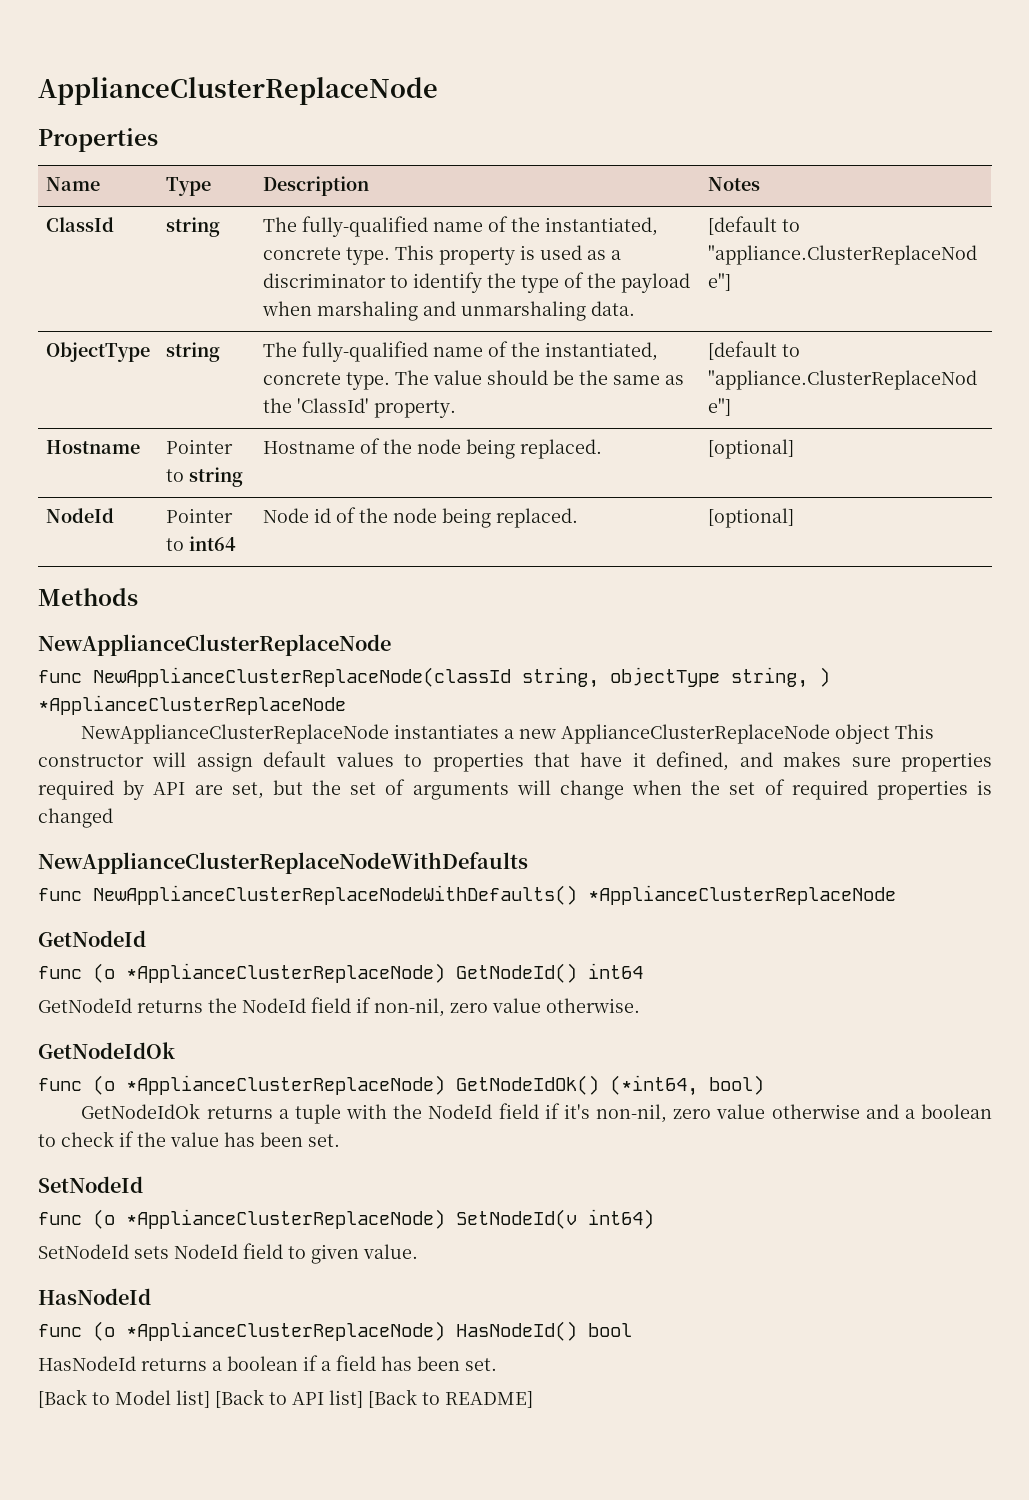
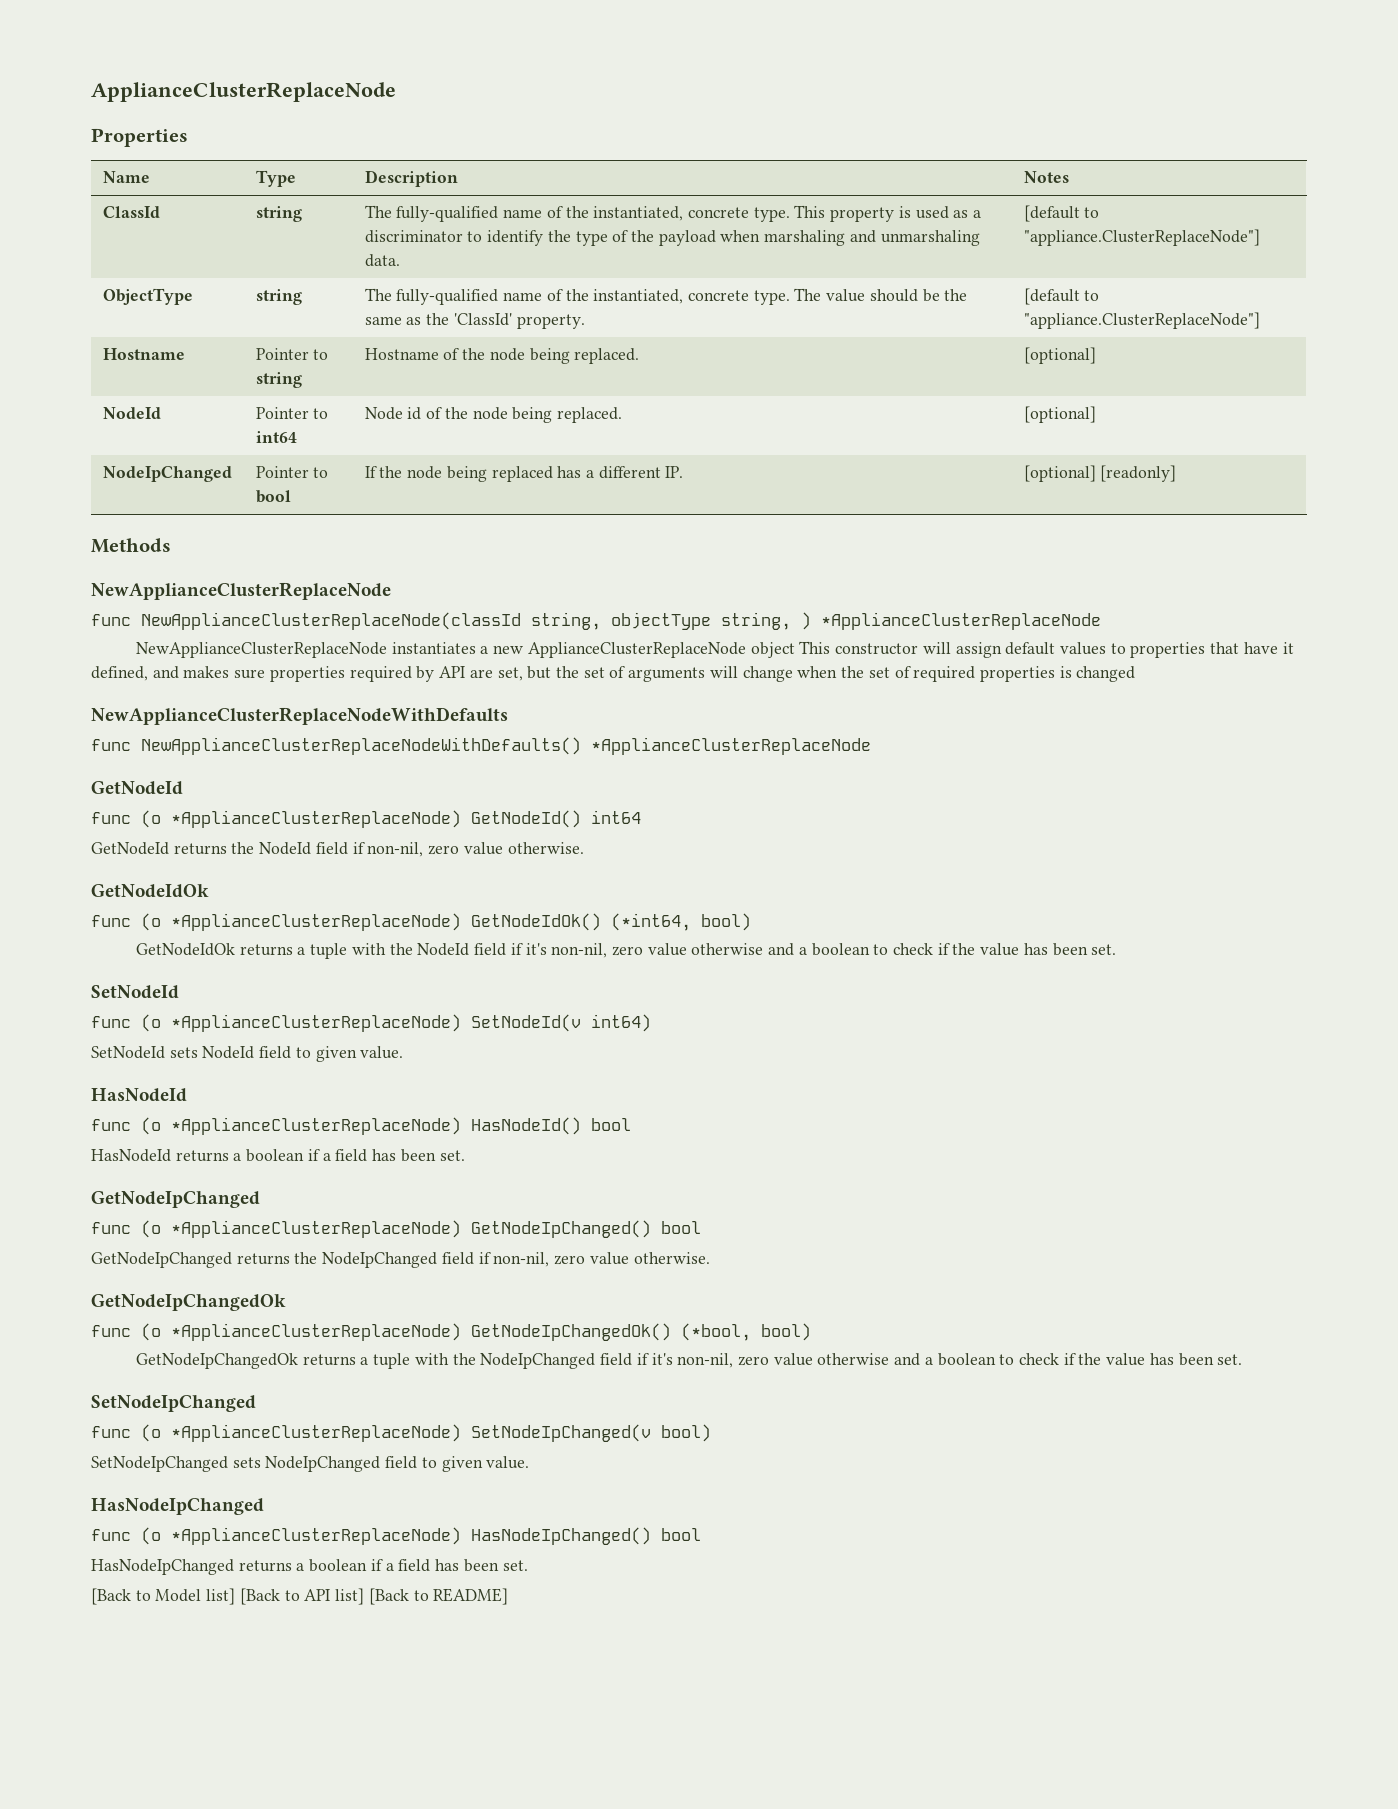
+ NodeIpChanged | Pointer to bool | If the node being replaced has a different IP. | [optional] [readonly]
  HasNodeId returns a boolean if a field has been set.
+ GetNodeIpChanged
+ func (o *ApplianceClusterReplaceNode) GetNodeIpChanged() bool
+ GetNodeIpChanged returns the NodeIpChanged field if non-nil, zero value otherwise.
+ GetNodeIpChangedOk
+ func (o *ApplianceClusterReplaceNode) GetNodeIpChangedOk() (*bool, bool)
+ GetNodeIpChangedOk returns a tuple with the NodeIpChanged field if it's non-nil, zero value otherwise and a boolean to check if the value has been set.
+ SetNodeIpChanged
+ func (o *ApplianceClusterReplaceNode) SetNodeIpChanged(v bool)
+ SetNodeIpChanged sets NodeIpChanged field to given value.
+ HasNodeIpChanged
+ func (o *ApplianceClusterReplaceNode) HasNodeIpChanged() bool
+ HasNodeIpChanged returns a boolean if a field has been set.

